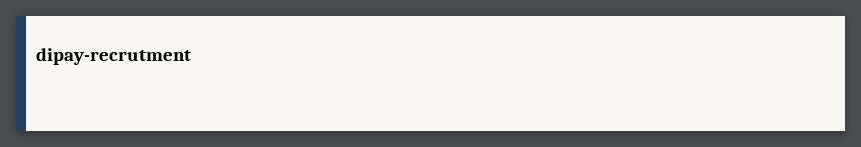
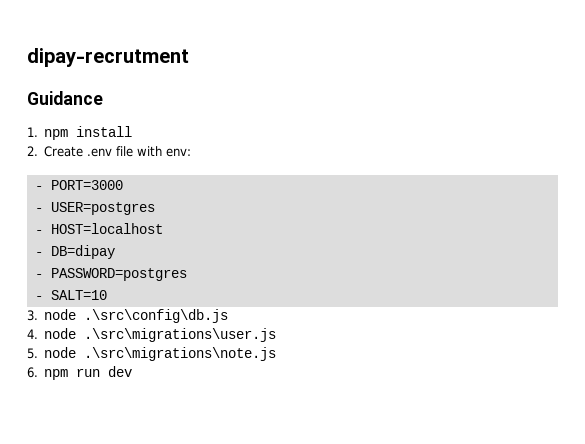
+ Guidance
+ 1. npm install
+ 2. Create .env file with env:
+ - PORT=3000
+ - USER=postgres
+ - HOST=localhost
+ - DB=dipay
+ - PASSWORD=postgres
+ - SALT=10
+ 3. node .\src\config\db.js
+ 4. node .\src\migrations\user.js
+ 5. node .\src\migrations\note.js
+ 6. npm run dev

